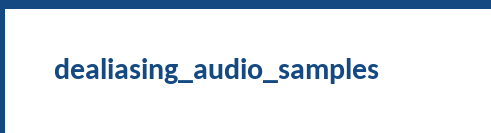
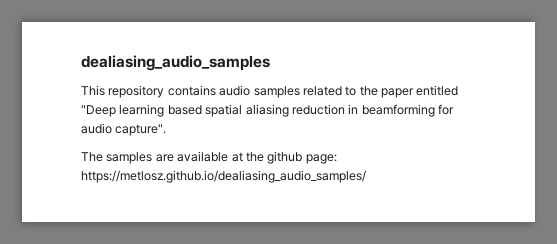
+ This repository contains audio samples related to the paper entitled "Deep learning based spatial aliasing reduction in beamforming for audio capture".
+ The samples are available at the github page: https://metlosz.github.io/dealiasing_audio_samples/

